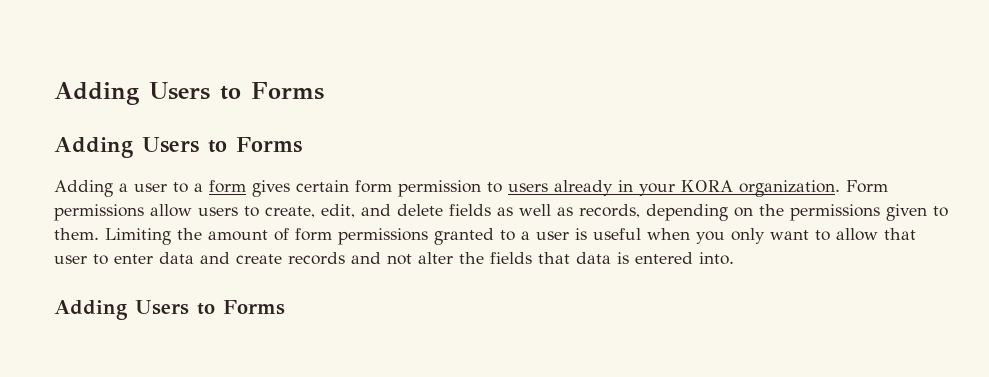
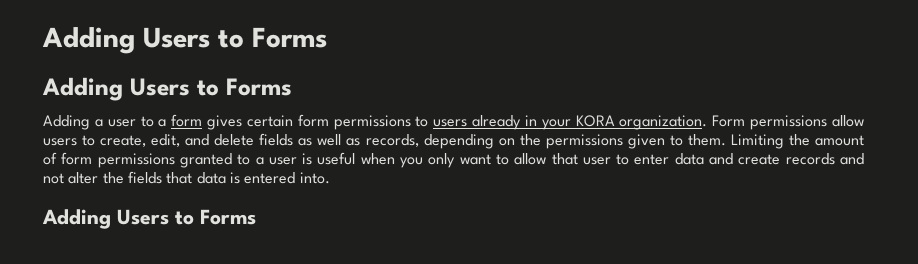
- Adding a user to a form gives certain form permission to users already in your KORA organization.
+ Adding a user to a form gives certain form permissions to users already in your KORA organization.

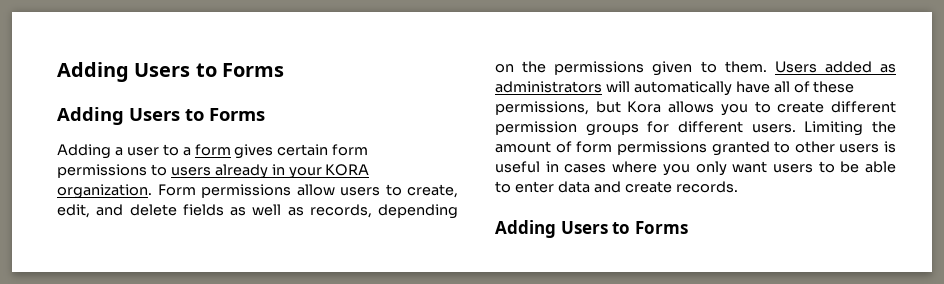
+ Users added as administrators will automatically have all of these permissions, but Kora allows you to create different permission groups for different users.
- Limiting the amount of form permissions granted to a user is useful when you only want to allow that user to enter data and create records and not alter the fields that data is entered into.
+ Limiting the amount of form permissions granted to other users is useful in cases where you only want users to be able to enter data and create records.

